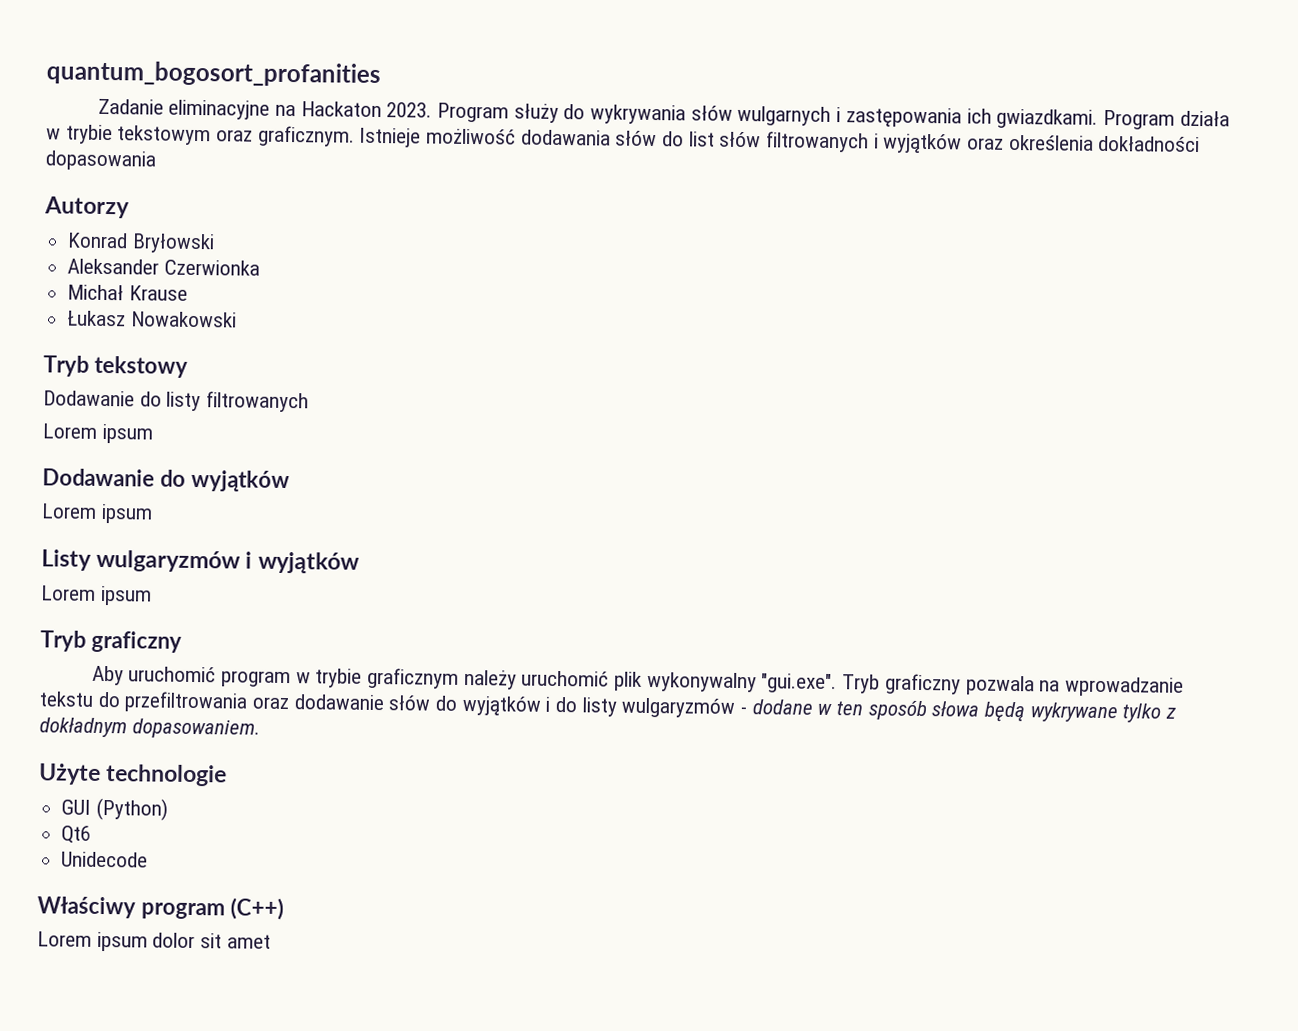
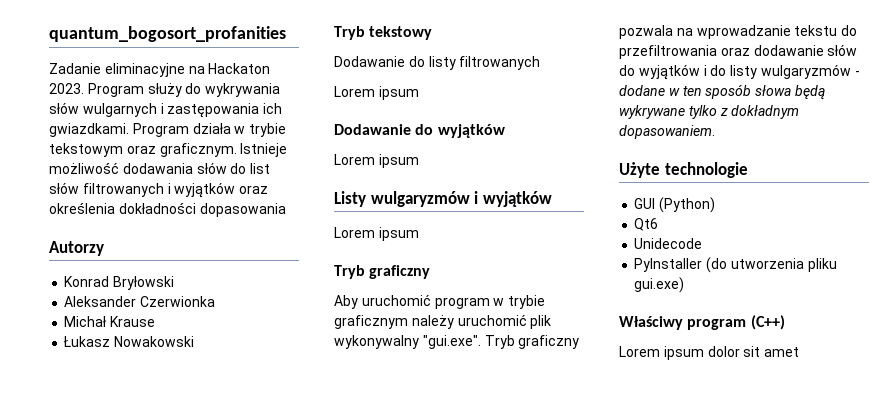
+ PyInstaller (do utworzenia pliku gui.exe)

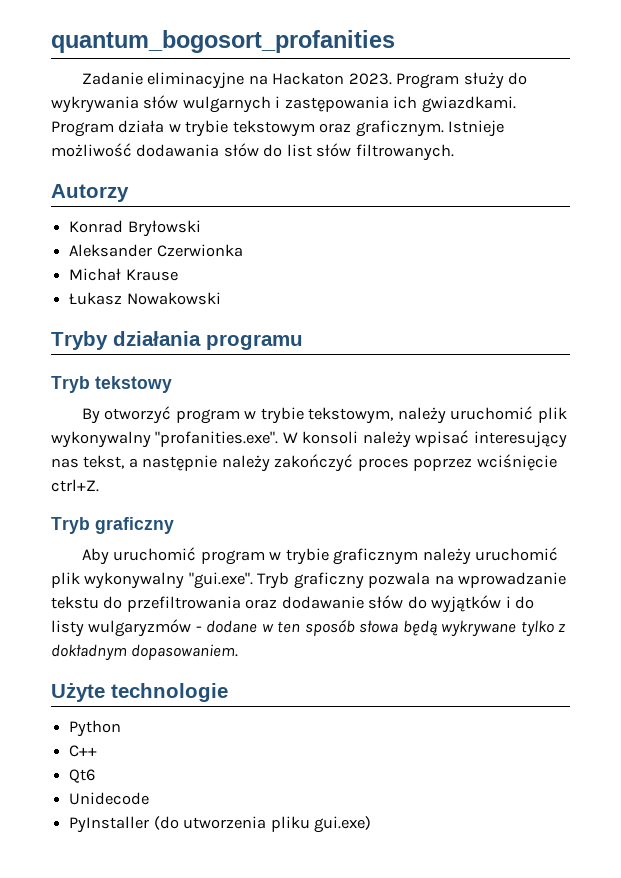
- Istnieje możliwość dodawania słów do list słów filtrowanych i wyjątków oraz określenia dokładności dopasowania
+ Istnieje możliwość dodawania słów do list słów filtrowanych.
+ Tryby działania programu
- Dodawanie do listy filtrowanych
- Lorem ipsum
- Dodawanie do wyjątków
- Lorem ipsum
- Listy wulgaryzmów i wyjątków
- Lorem ipsum
+ By otworzyć program w trybie tekstowym, należy uruchomić plik wykonywalny "profanities.exe". W konsoli należy wpisać interesujący nas tekst, a następnie należy zakończyć proces poprzez wciśnięcie ctrl+Z.
- GUI (Python)
+ Python
+ C++
- Właściwy program (C++)
- Lorem ipsum dolor sit amet

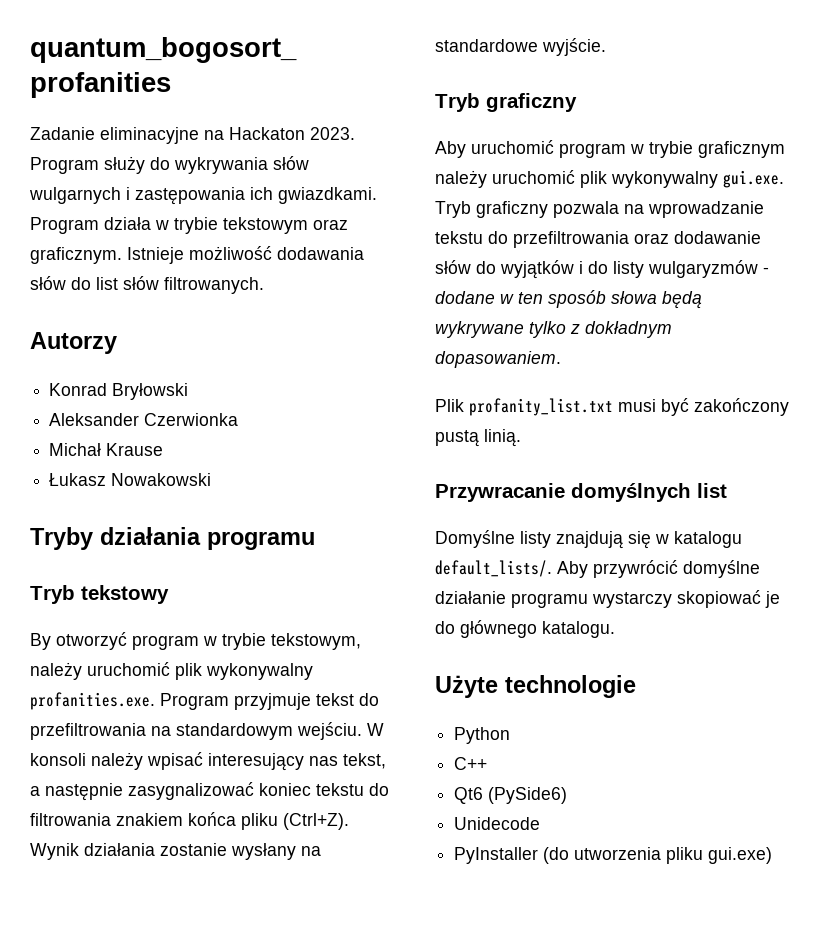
- By otworzyć program w trybie tekstowym, należy uruchomić plik wykonywalny "profanities.exe". W konsoli należy wpisać interesujący nas tekst, a następnie należy zakończyć proces poprzez wciśnięcie ctrl+Z.
+ By otworzyć program w trybie tekstowym, należy uruchomić plik wykonywalny profanities.exe. Program przyjmuje tekst do przefiltrowania na standardowym wejściu. W konsoli należy wpisać interesujący nas tekst, a następnie zasygnalizować koniec tekstu do filtrowania znakiem końca pliku (Ctrl+Z). Wynik działania zostanie wysłany na standardowe wyjście.
- Aby uruchomić program w trybie graficznym należy uruchomić plik wykonywalny "gui.exe". Tryb graficzny pozwala na wprowadzanie tekstu do przefiltrowania oraz dodawanie słów do wyjątków i do listy wulgaryzmów - dodane w ten sposób słowa będą wykrywane tylko z dokładnym dopasowaniem.
+ Aby uruchomić program w trybie graficznym należy uruchomić plik wykonywalny gui.exe. Tryb graficzny pozwala na wprowadzanie tekstu do przefiltrowania oraz dodawanie słów do wyjątków i do listy wulgaryzmów - dodane w ten sposób słowa będą wykrywane tylko z dokładnym dopasowaniem.
+ Plik profanity_list.txt musi być zakończony pustą linią.
+ Przywracanie domyślnych list
+ Domyślne listy znajdują się w katalogu default_lists/. Aby przywrócić domyślne działanie programu wystarczy skopiować je do głównego katalogu.
- Qt6
+ Qt6 (PySide6)

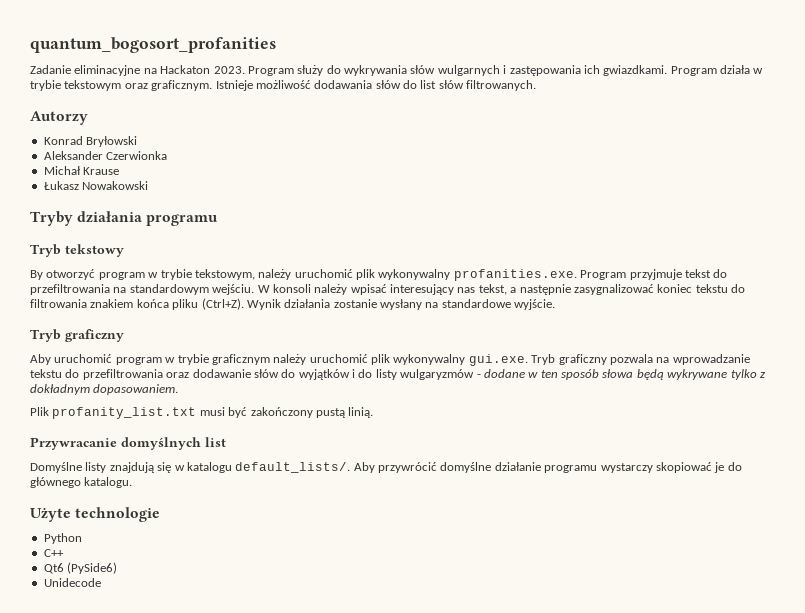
- PyInstaller (do utworzenia pliku gui.exe)

